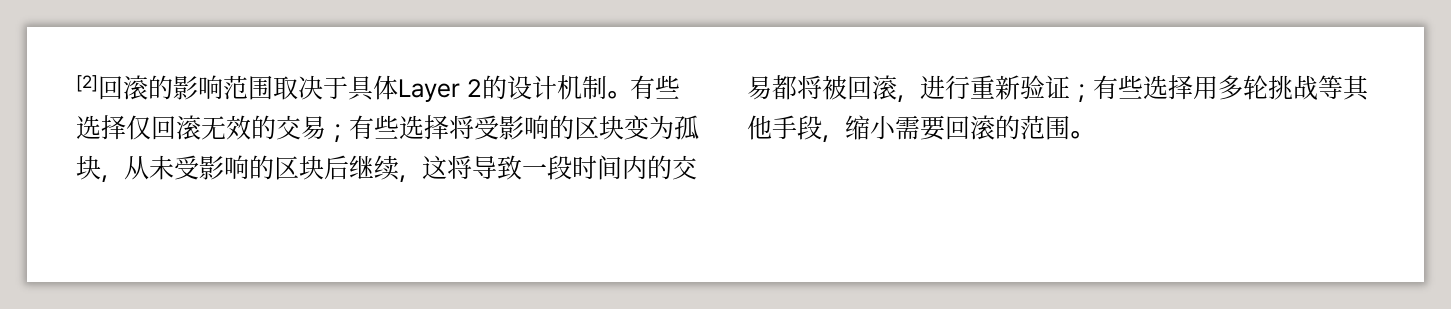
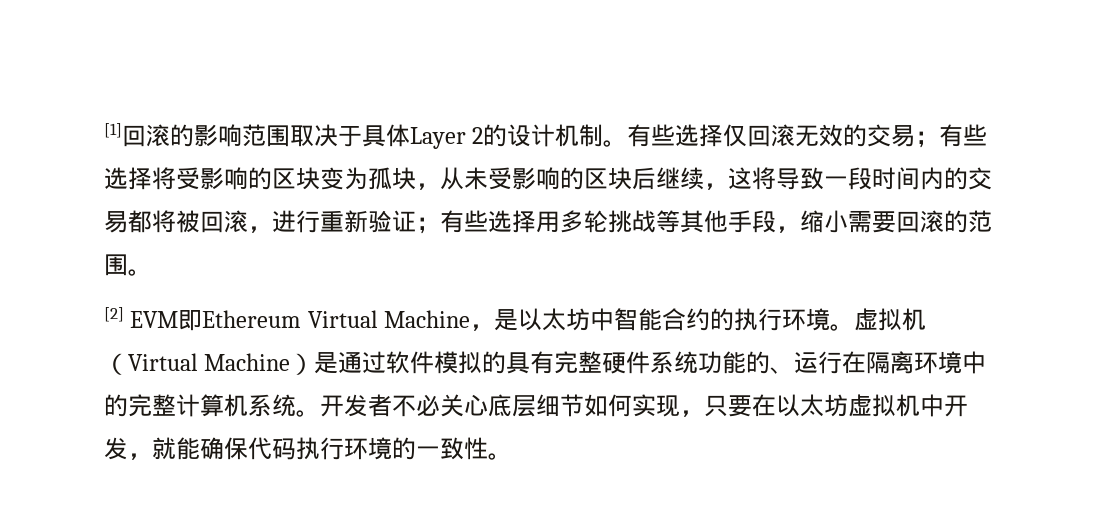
- [2]回滚的影响范围取决于具体Layer 2的设计机制。
+ [1]回滚的影响范围取决于具体Layer 2的设计机制。
+ [2] EVM即Ethereum Virtual Machine，是以太坊中智能合约的执行环境。虚拟机（Virtual Machine）是通过软件模拟的具有完整硬件系统功能的、运行在隔离环境中的完整计算机系统。开发者不必关心底层细节如何实现，只要在以太坊虚拟机中开发，就能确保代码执行环境的一致性。

